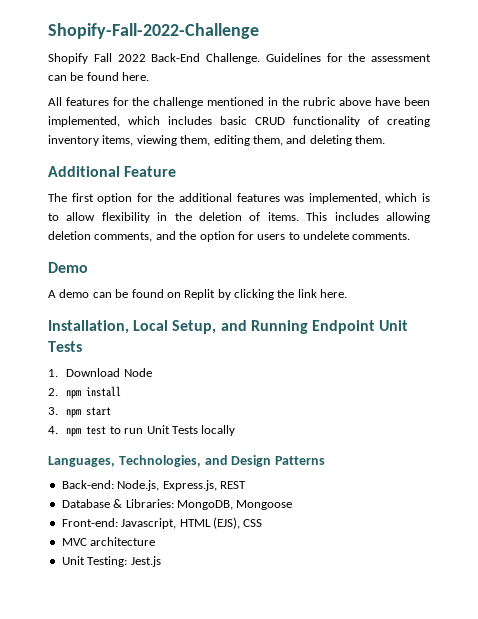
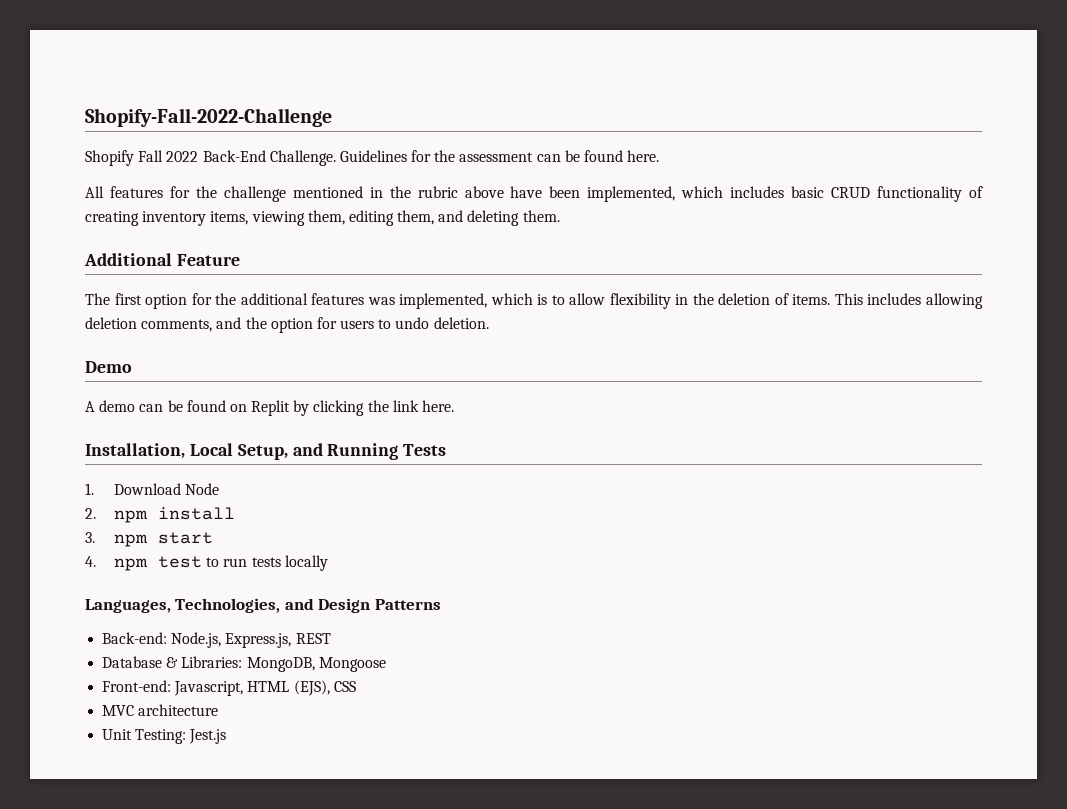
- This includes allowing deletion comments, and the option for users to undelete comments.
+ This includes allowing deletion comments, and the option for users to undo deletion.
- Installation, Local Setup, and Running Endpoint Unit Tests
+ Installation, Local Setup, and Running Tests
- 4. npm test to run Unit Tests locally
+ 4. npm test to run tests locally

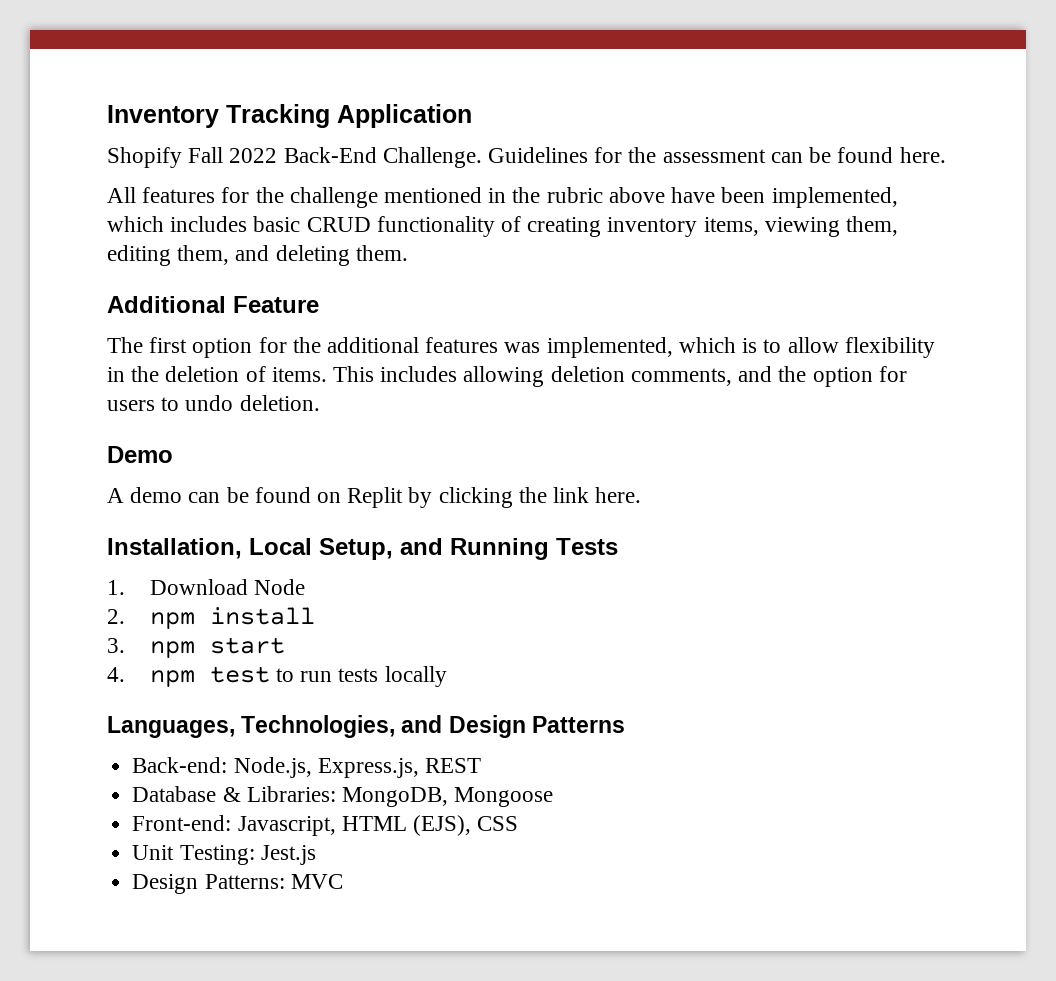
- Shopify-Fall-2022-Challenge
+ Inventory Tracking Application
- MVC architecture
+ Design Patterns: MVC

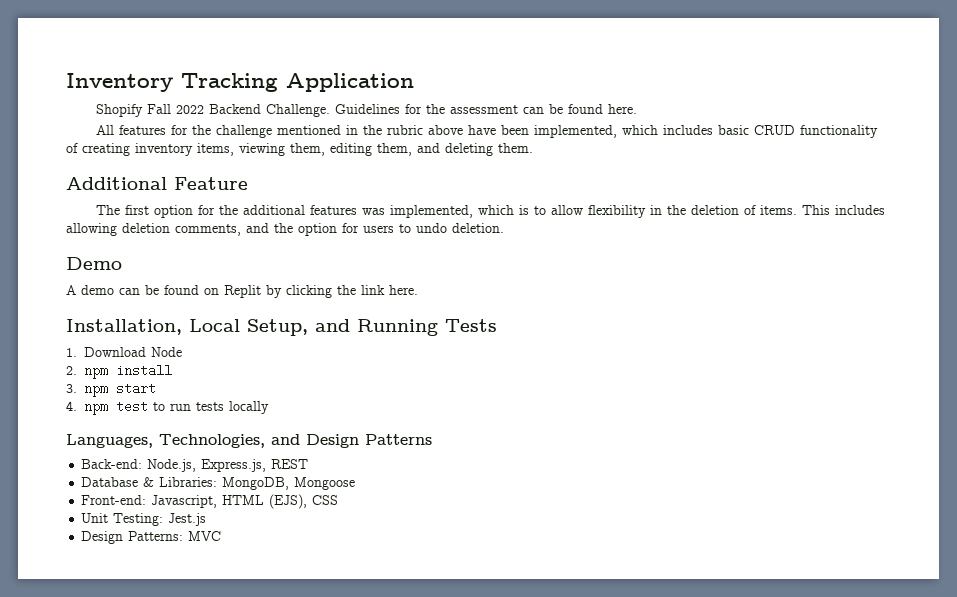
- Shopify Fall 2022 Back-End Challenge.
+ Shopify Fall 2022 Backend Challenge.

